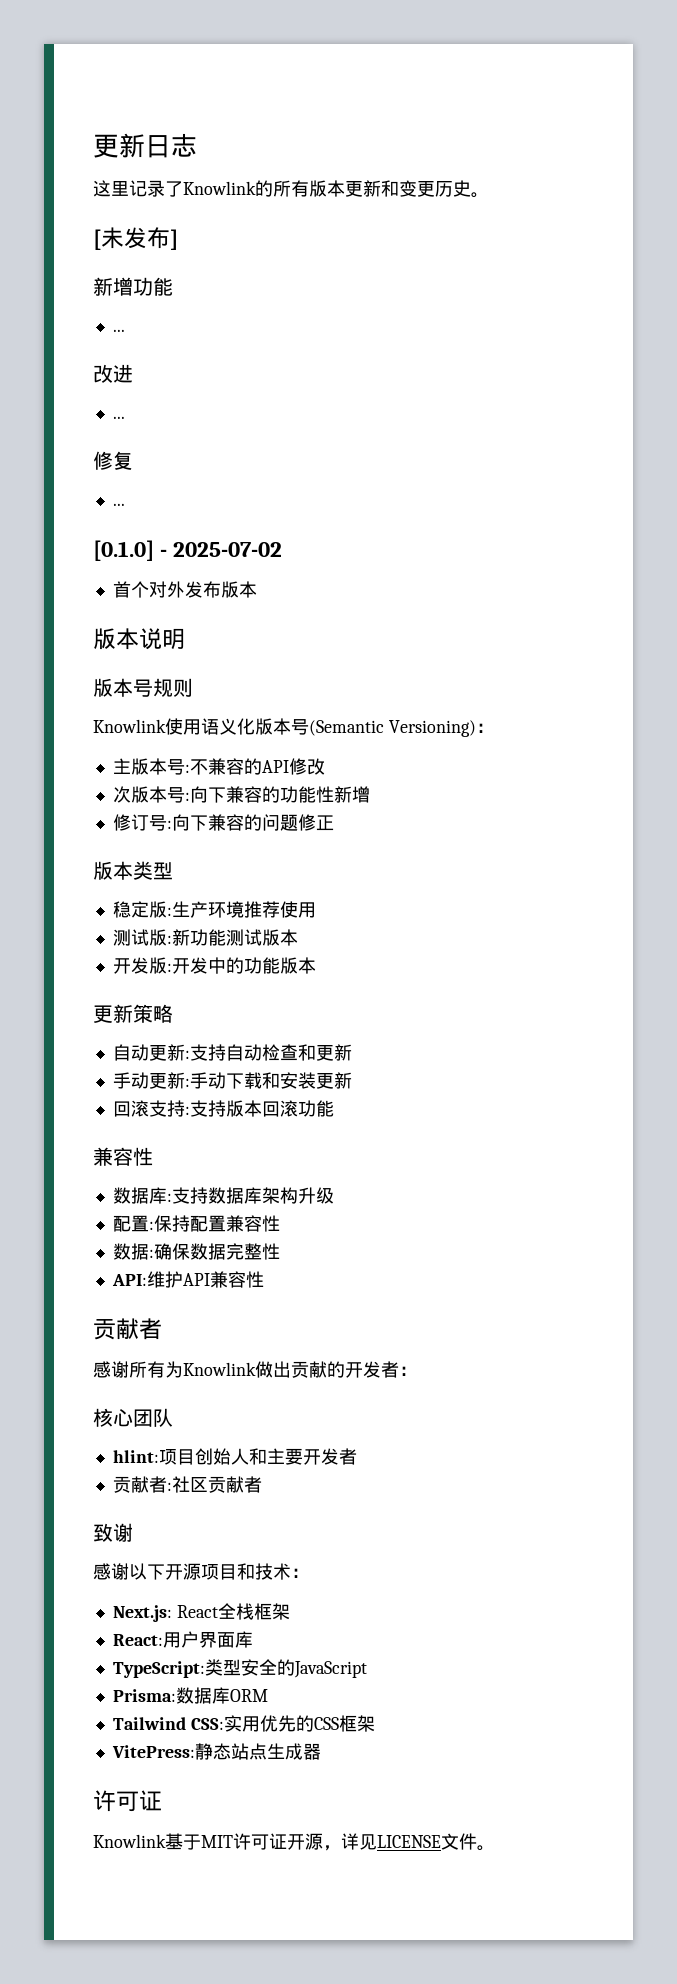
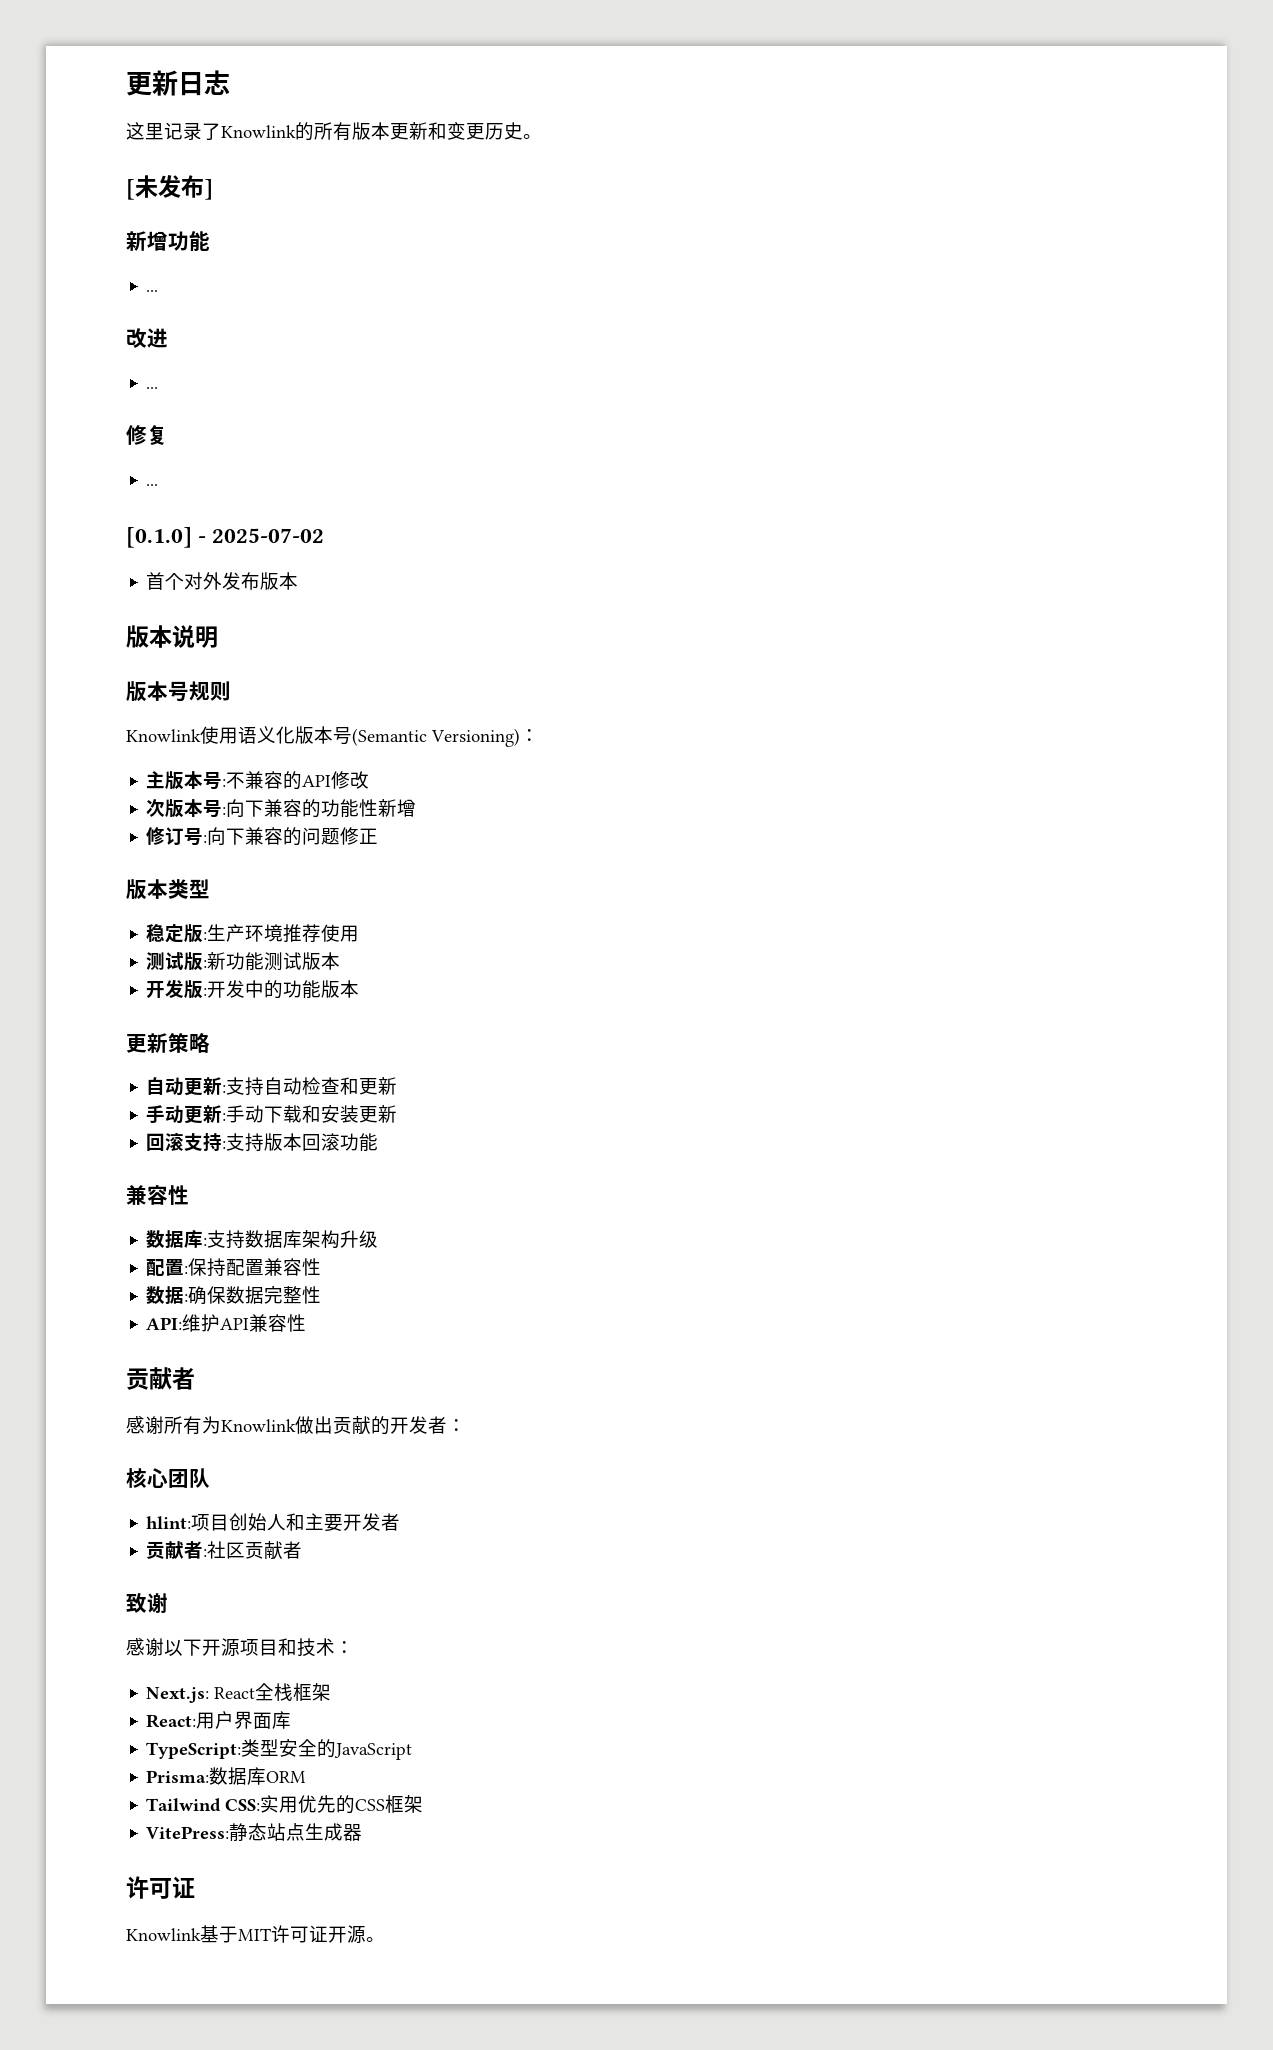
- Knowlink基于MIT许可证开源，详见LICENSE文件。
+ Knowlink基于MIT许可证开源。

